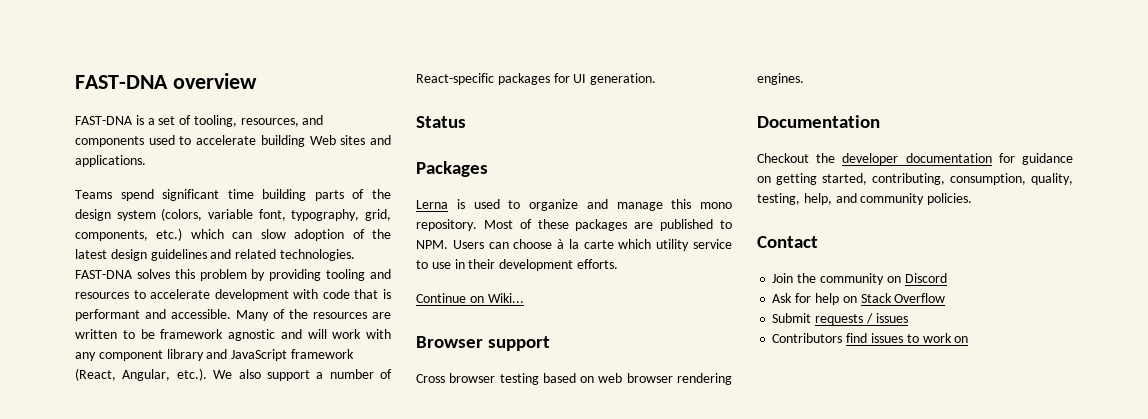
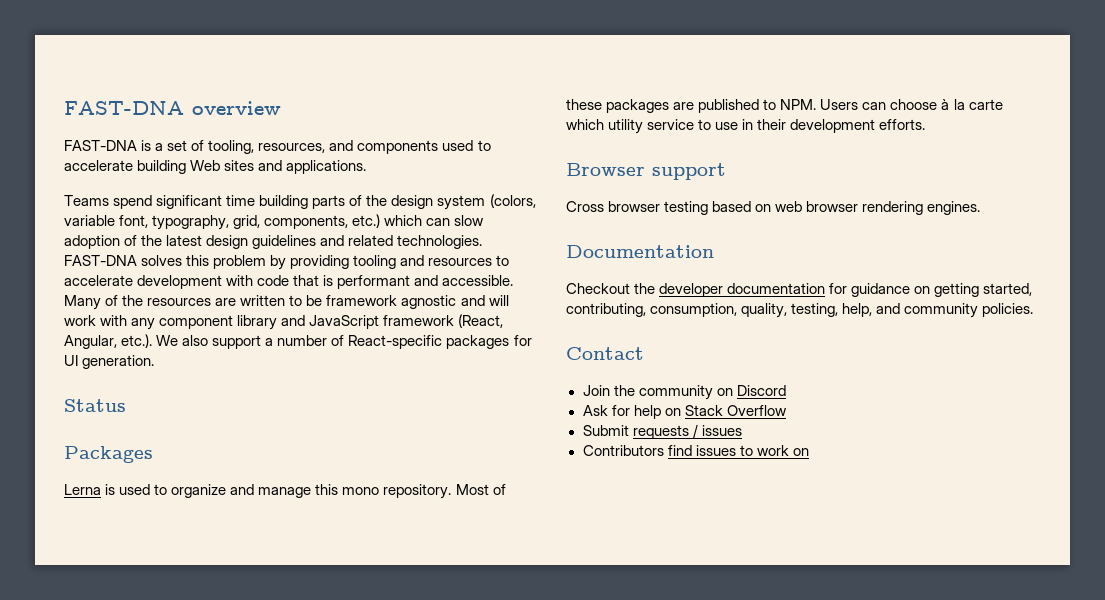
- Continue on Wiki...

